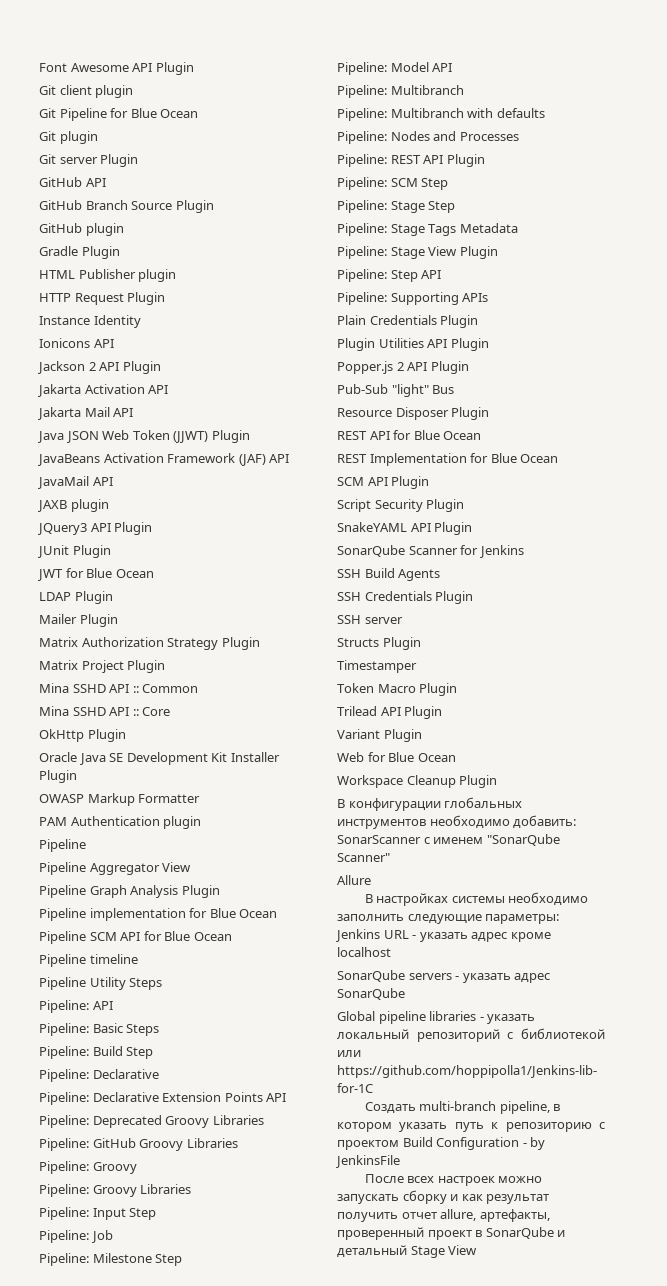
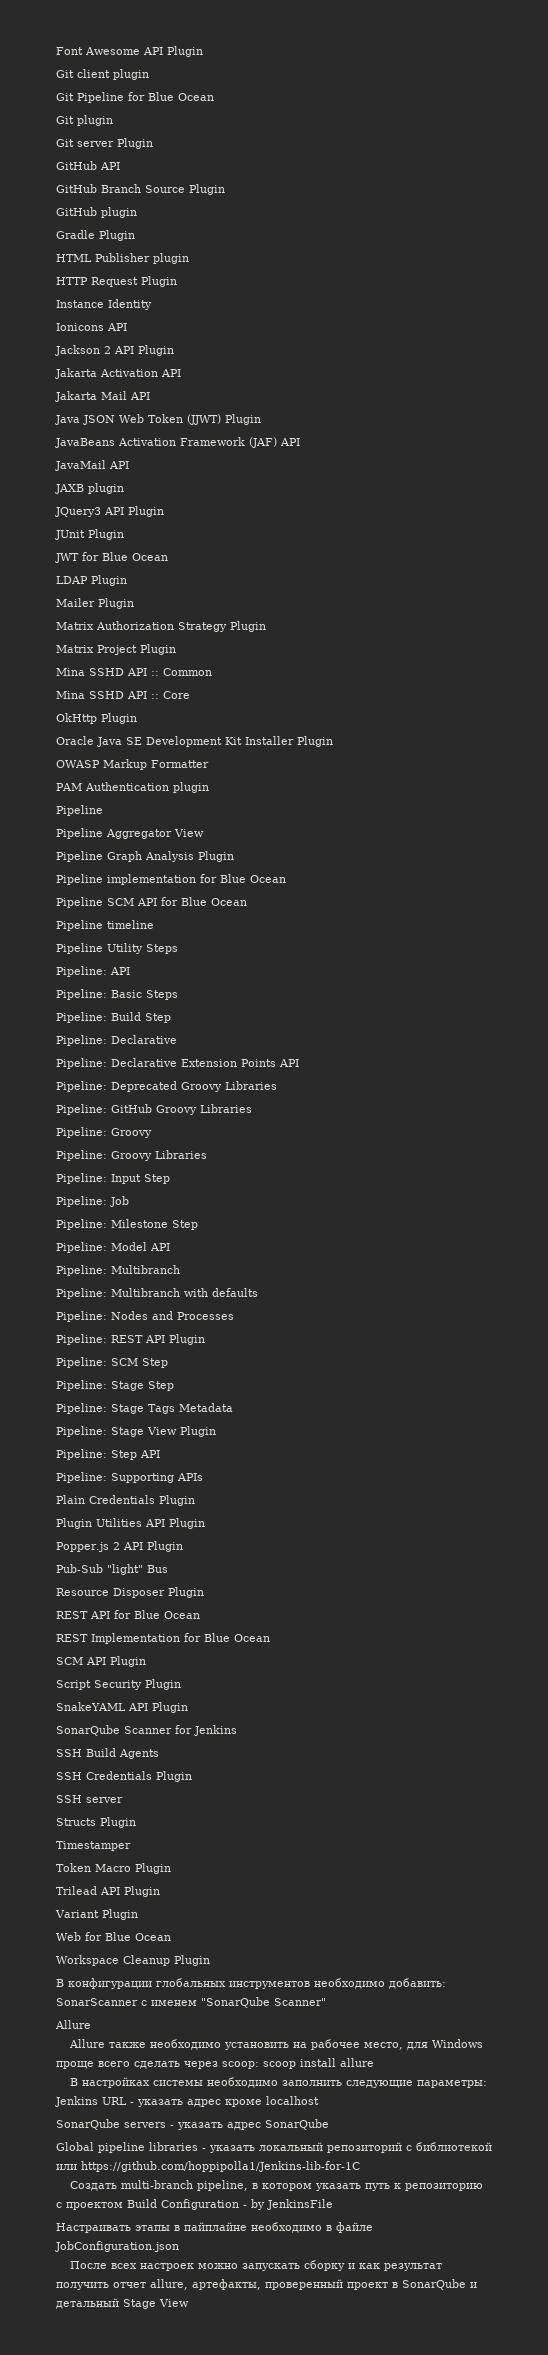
+ Allure также необходимо установить на рабочее место, для Windows проще всего сделать через scoop: scoop install allure
+ Настраивать этапы в пайплайне необходимо в файле JobConfiguration.json

